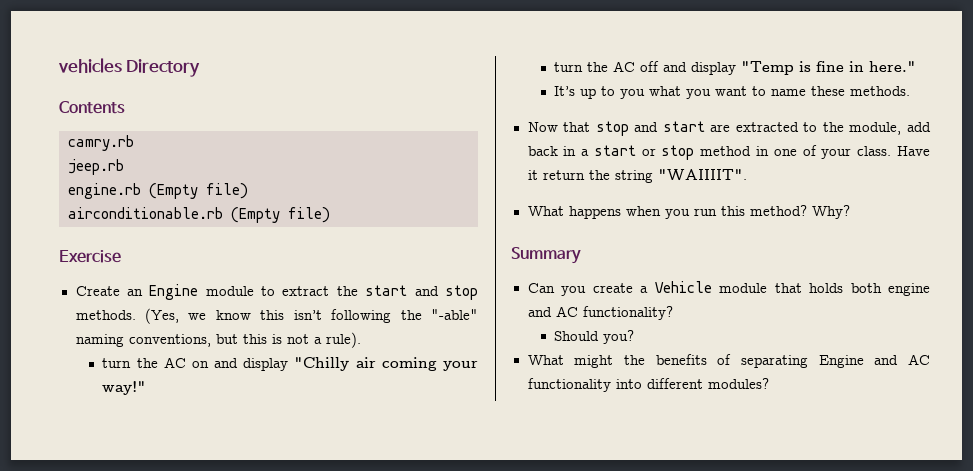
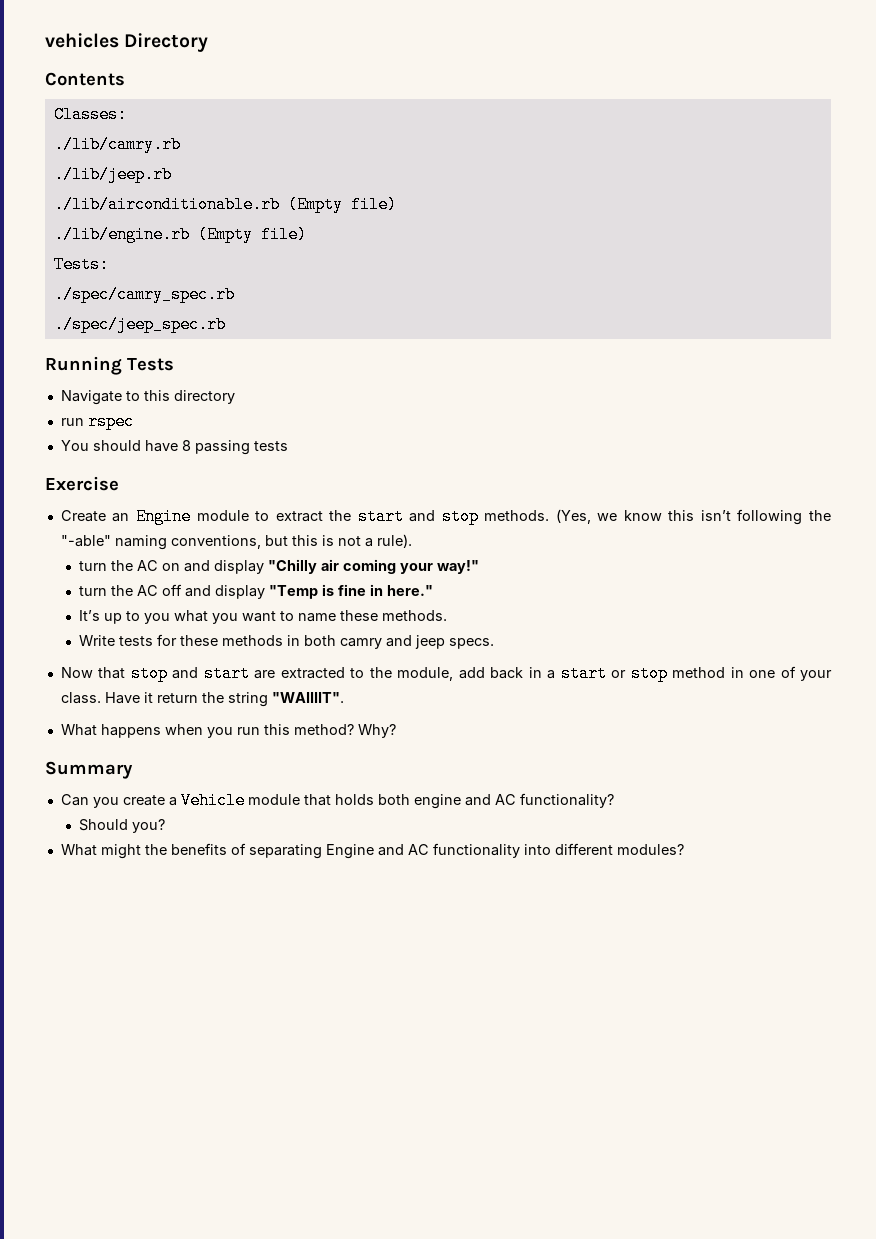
- camry.rb
- jeep.rb
- engine.rb (Empty file)
- airconditionable.rb (Empty file)
+ Classes:
+ ./lib/camry.rb
+ ./lib/jeep.rb
+ ./lib/airconditionable.rb (Empty file)
+ ./lib/engine.rb (Empty file)
+ Tests:
+ ./spec/camry_spec.rb
+ ./spec/jeep_spec.rb
+ Running Tests
+ Navigate to this directory
+ run rspec
+ You should have 8 passing tests
+ Write tests for these methods in both camry and jeep specs.

